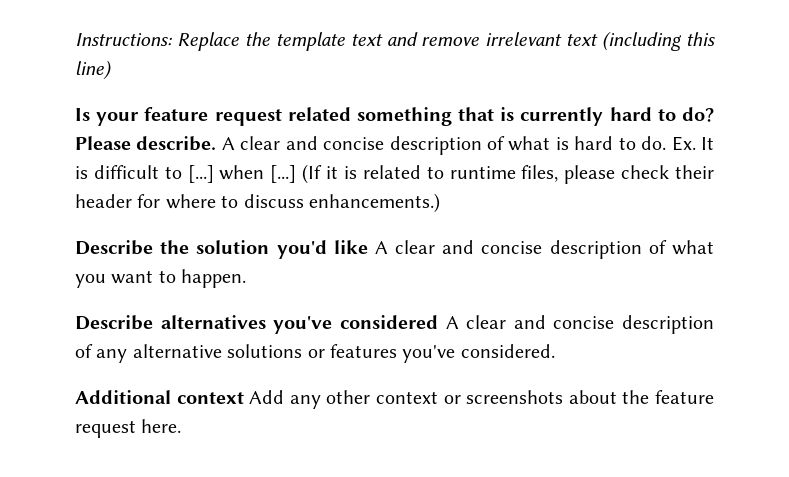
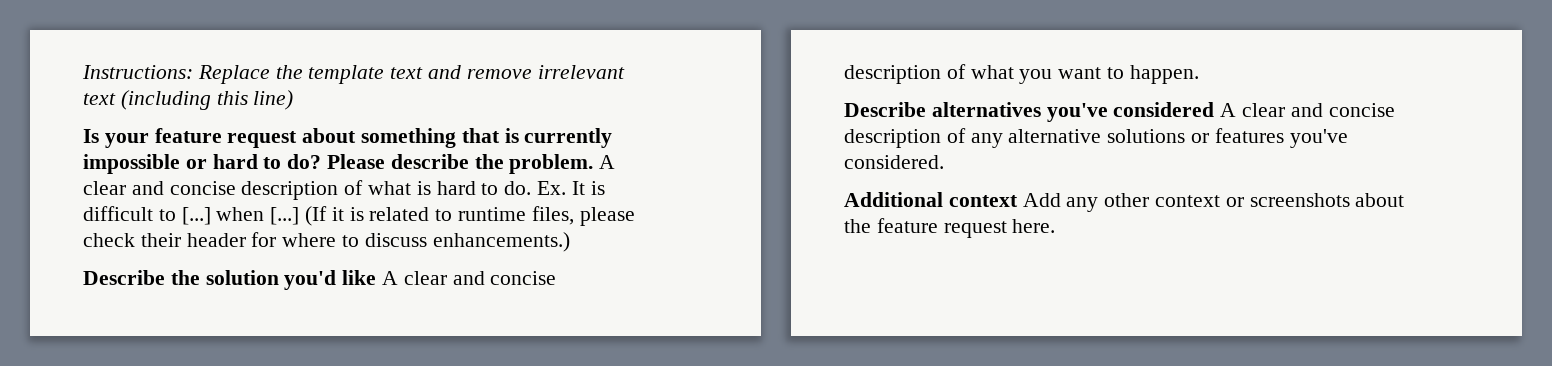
- Is your feature request related something that is currently hard to do?
+ Is your feature request about something that is currently impossible or hard to do?
- Please describe.
+ Please describe the problem.

